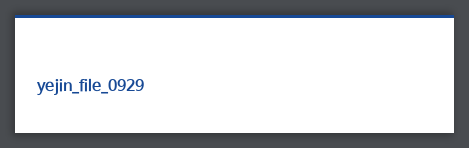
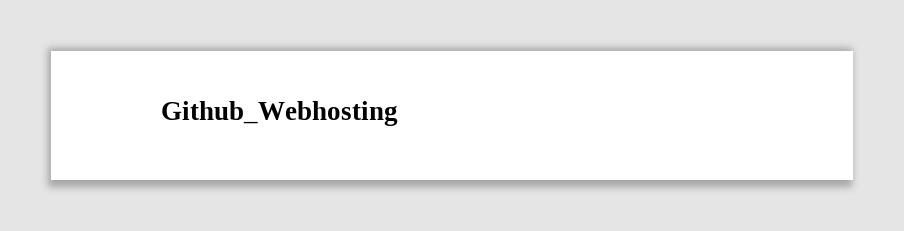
- yejin_file_0929
+ Github_Webhosting

